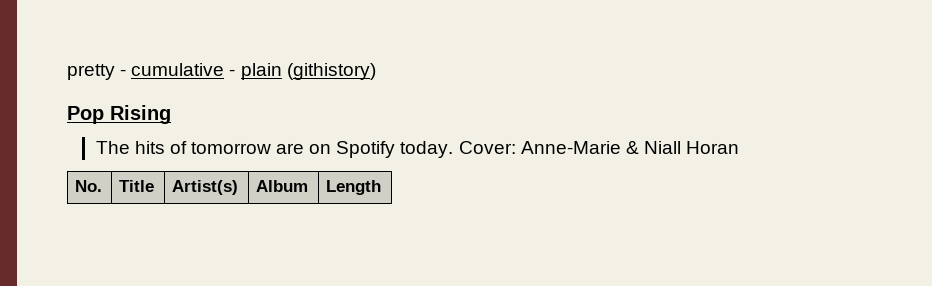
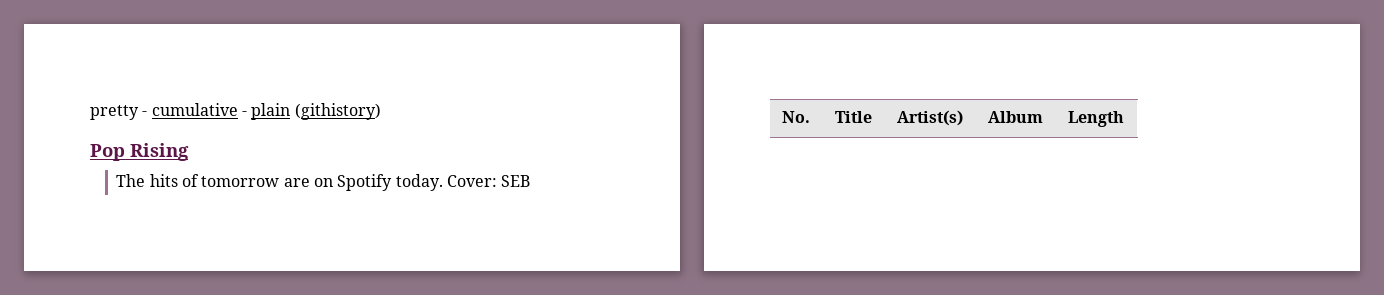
- Cover: Anne-Marie & Niall Horan
+ Cover: SEB

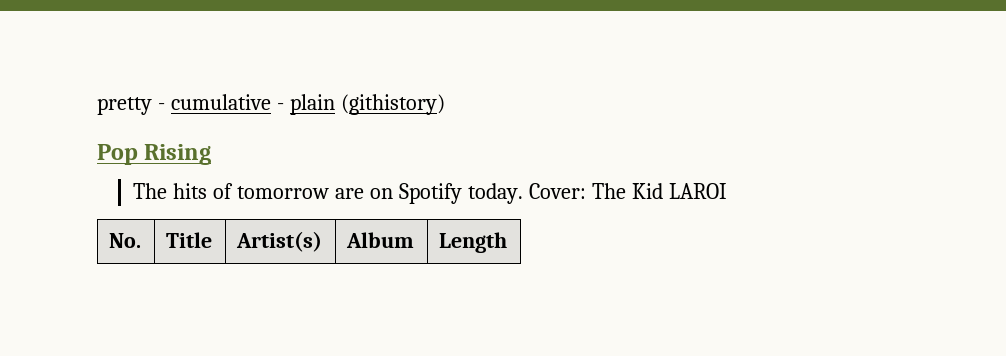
- Cover: SEB
+ Cover: The Kid LAROI

